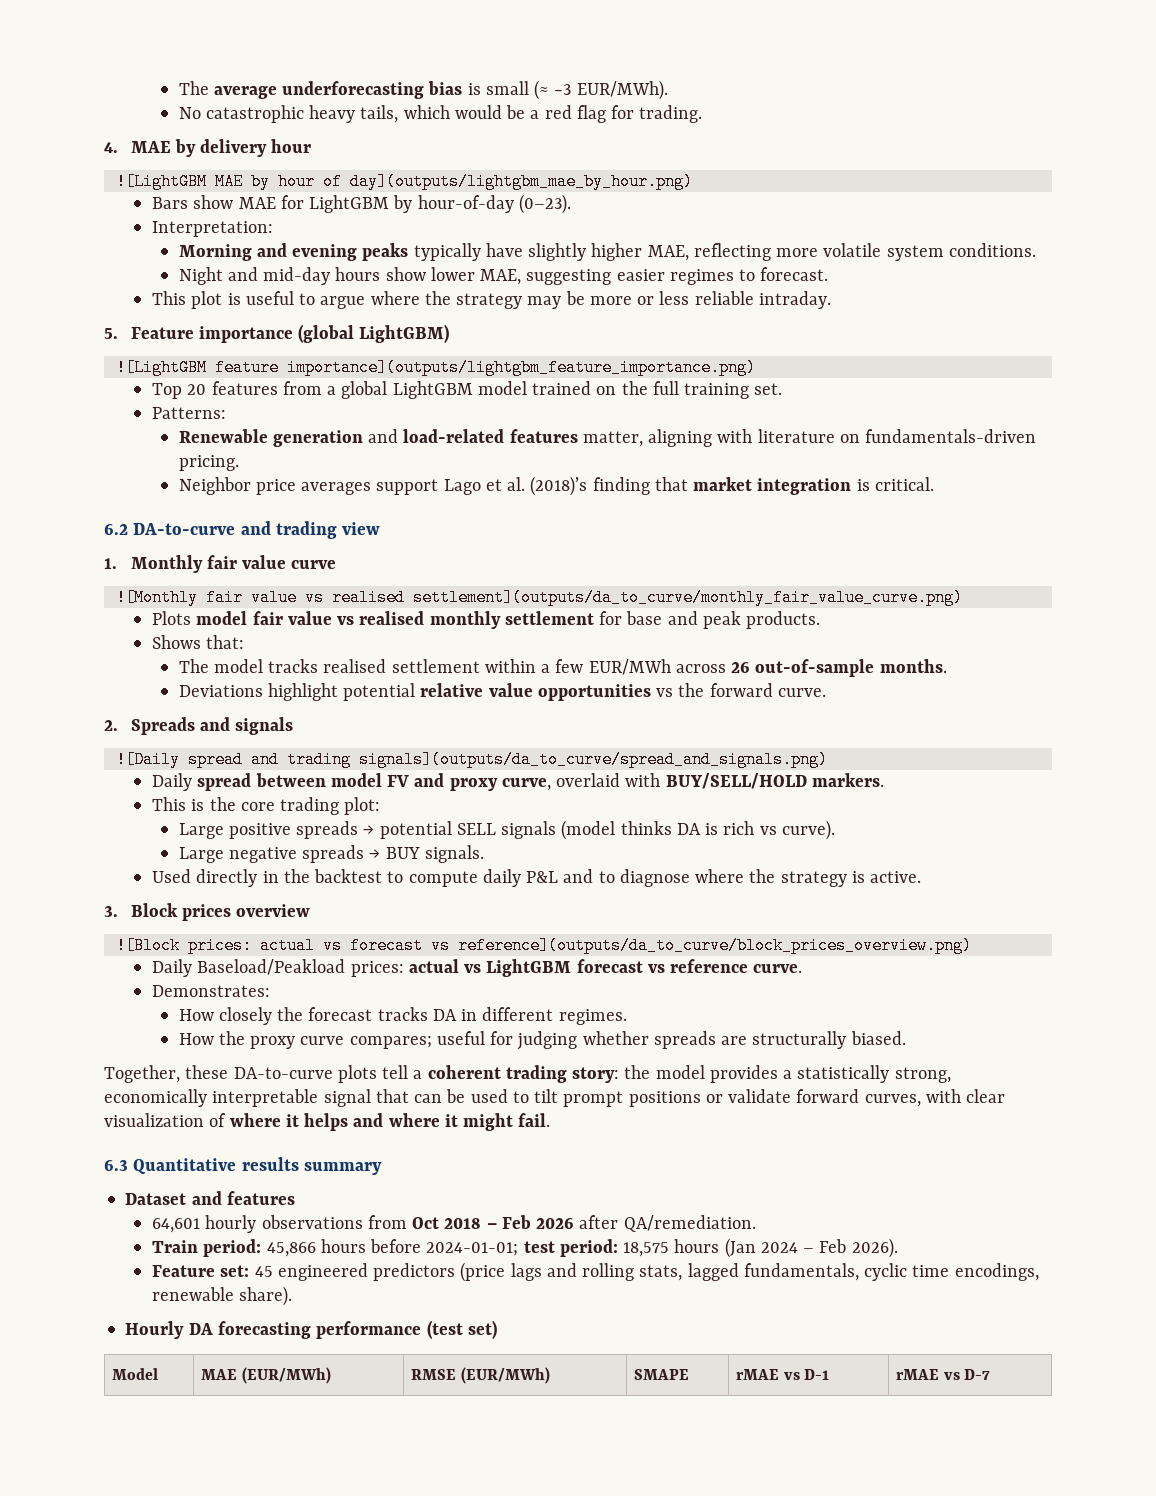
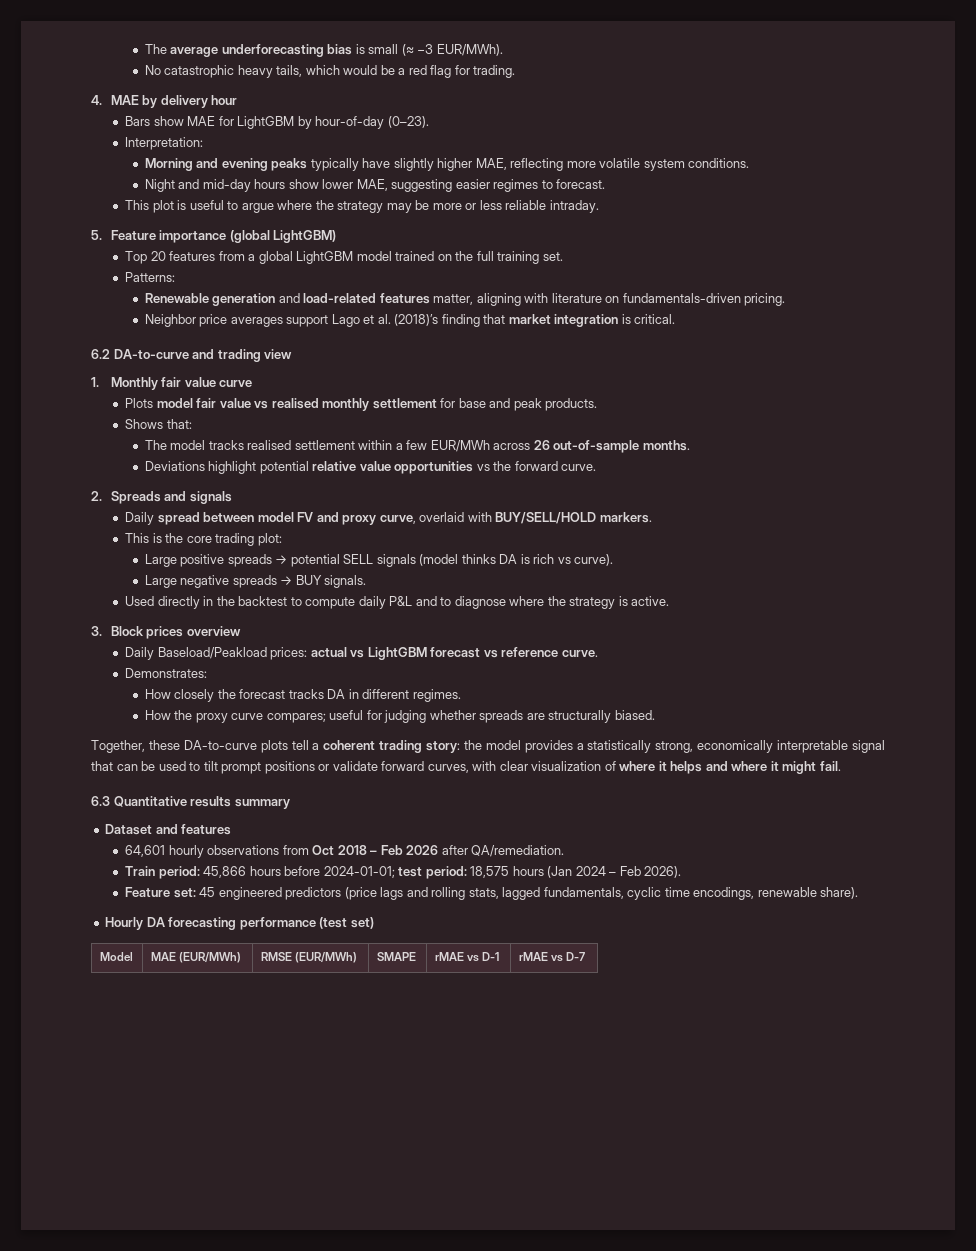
- ![LightGBM MAE by hour of day](outputs/lightgbm_mae_by_hour.png)
- ![LightGBM feature importance](outputs/lightgbm_feature_importance.png)
- ![Monthly fair value vs realised settlement](outputs/da_to_curve/monthly_fair_value_curve.png)
- ![Daily spread and trading signals](outputs/da_to_curve/spread_and_signals.png)
- ![Block prices: actual vs forecast vs reference](outputs/da_to_curve/block_prices_overview.png)

